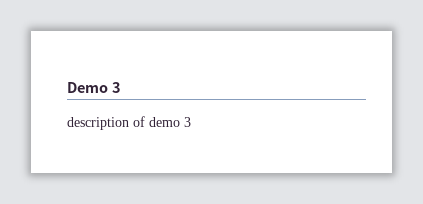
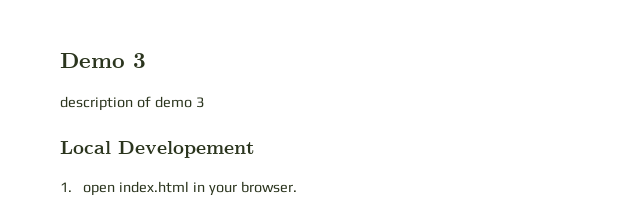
+ Local Developement
+ 1. open index.html in your browser.

